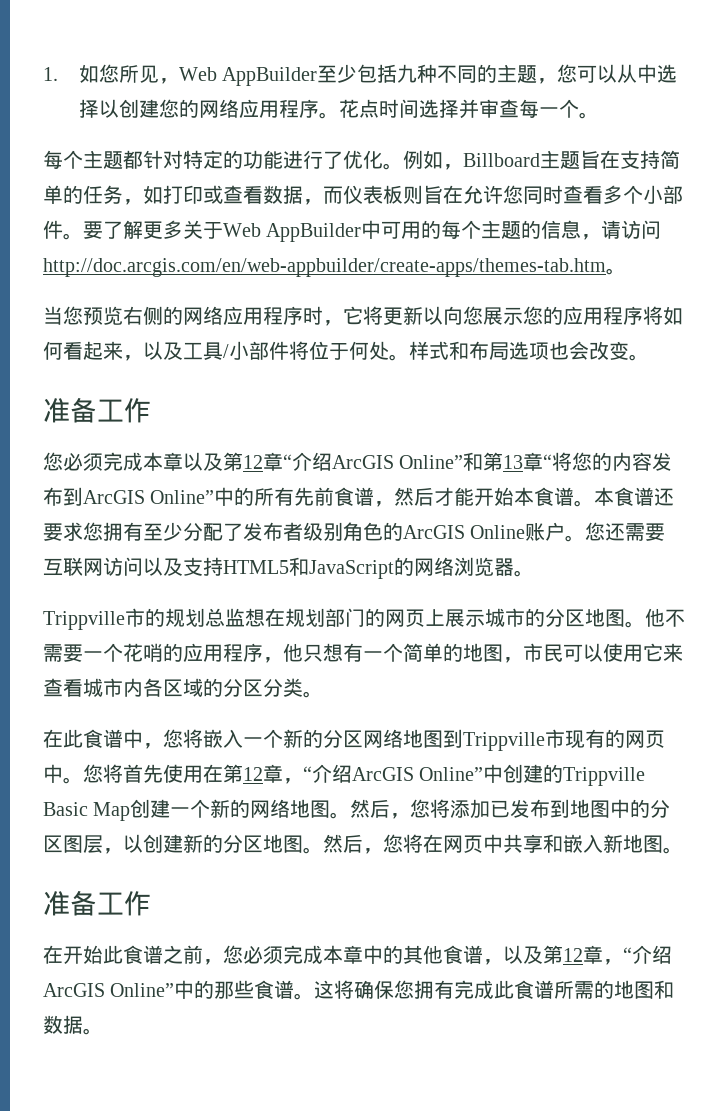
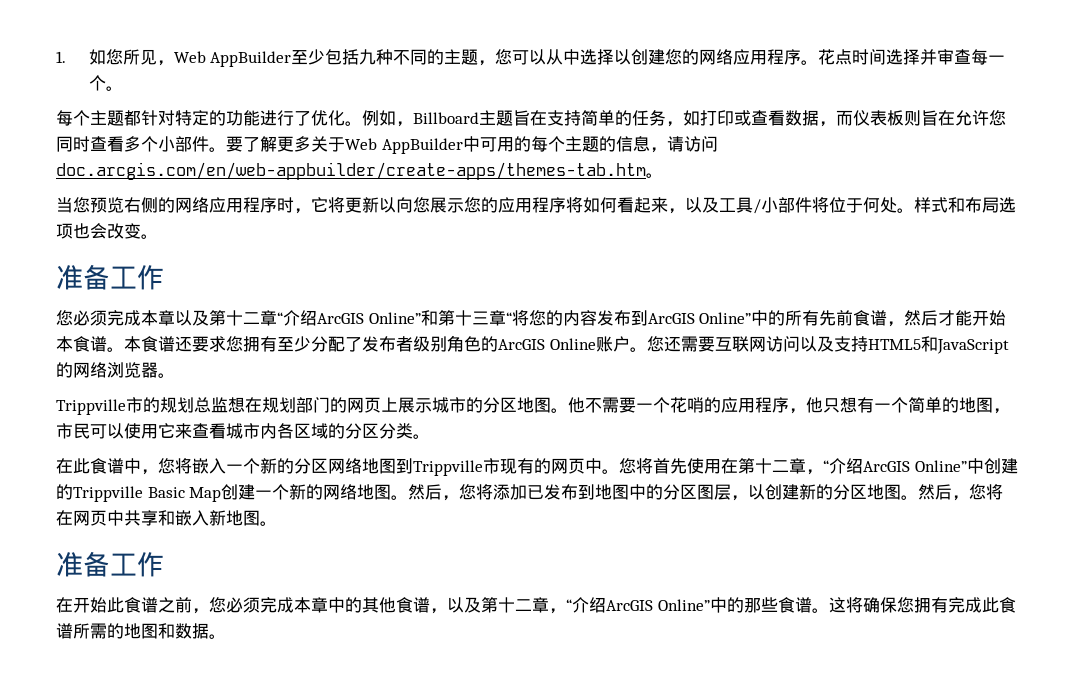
- 要了解更多关于Web AppBuilder中可用的每个主题的信息，请访问http://doc.arcgis.com/en/web-appbuilder/create-apps/themes-tab.htm。
+ 要了解更多关于Web AppBuilder中可用的每个主题的信息，请访问doc.arcgis.com/en/web-appbuilder/create-apps/themes-tab.htm。
- 您必须完成本章以及第12章“介绍ArcGIS Online”和第13章“将您的内容发布到ArcGIS Online”中的所有先前食谱，然后才能开始本食谱。
+ 您必须完成本章以及第十二章“介绍ArcGIS Online”和第十三章“将您的内容发布到ArcGIS Online”中的所有先前食谱，然后才能开始本食谱。
- 您将首先使用在第12章，“介绍ArcGIS Online”中创建的Trippville Basic Map创建一个新的网络地图。
+ 您将首先使用在第十二章，“介绍ArcGIS Online”中创建的Trippville Basic Map创建一个新的网络地图。
- 在开始此食谱之前，您必须完成本章中的其他食谱，以及第12章，“介绍ArcGIS Online”中的那些食谱。
+ 在开始此食谱之前，您必须完成本章中的其他食谱，以及第十二章，“介绍ArcGIS Online”中的那些食谱。

